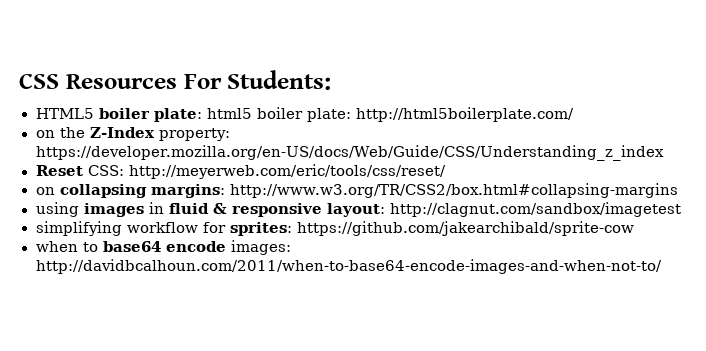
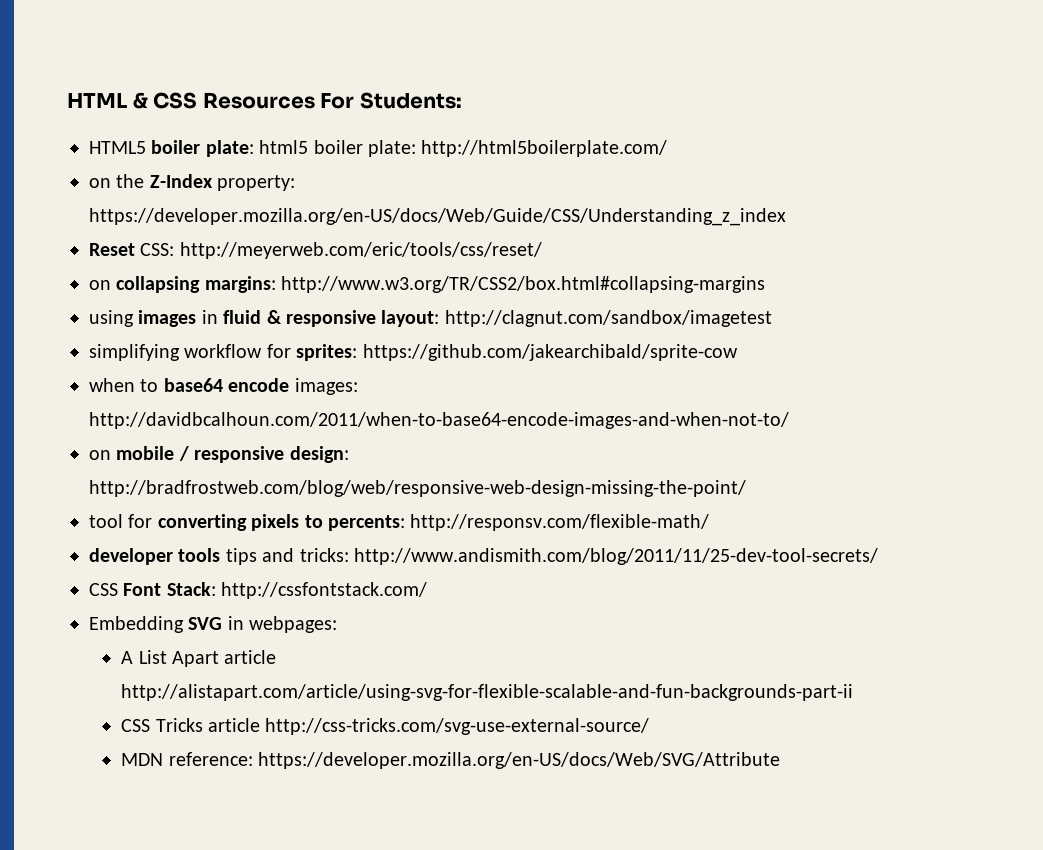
- CSS Resources For Students:
+ HTML & CSS Resources For Students:
+ on mobile / responsive design: http://bradfrostweb.com/blog/web/responsive-web-design-missing-the-point/
+ tool for converting pixels to percents: http://responsv.com/flexible-math/
+ developer tools tips and tricks: http://www.andismith.com/blog/2011/11/25-dev-tool-secrets/
+ CSS Font Stack: http://cssfontstack.com/
+ Embedding SVG in webpages:
+ A List Apart article http://alistapart.com/article/using-svg-for-flexible-scalable-and-fun-backgrounds-part-ii
+ CSS Tricks article http://css-tricks.com/svg-use-external-source/
+ MDN reference: https://developer.mozilla.org/en-US/docs/Web/SVG/Attribute

